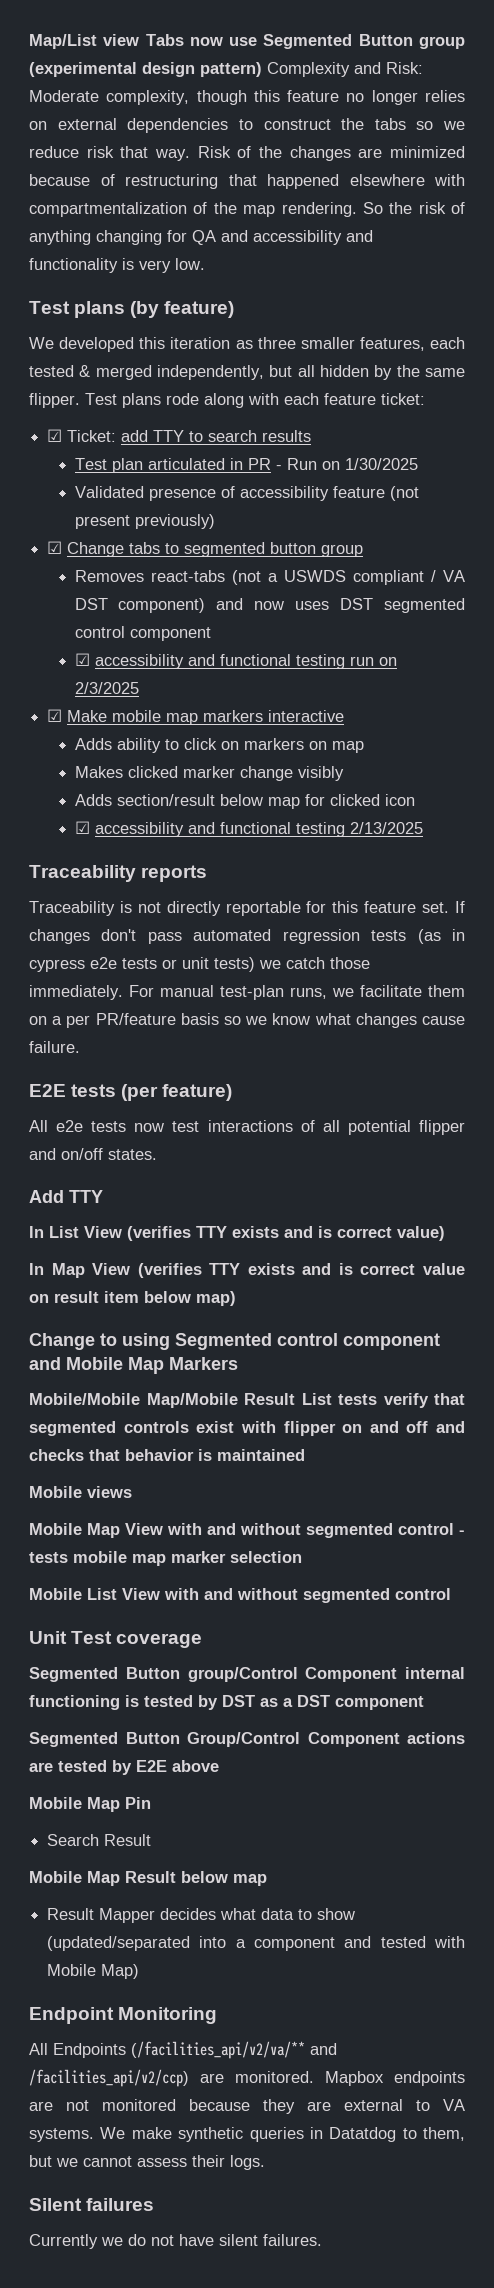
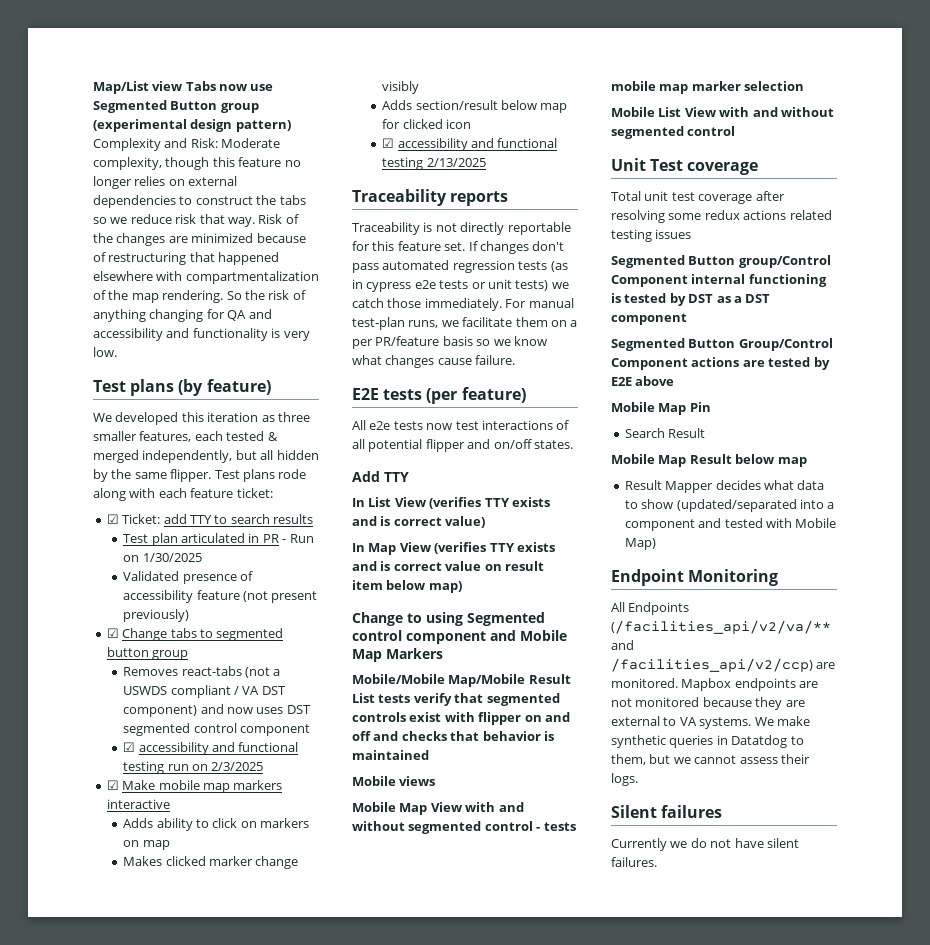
+ Total unit test coverage after resolving some redux actions related testing issues

